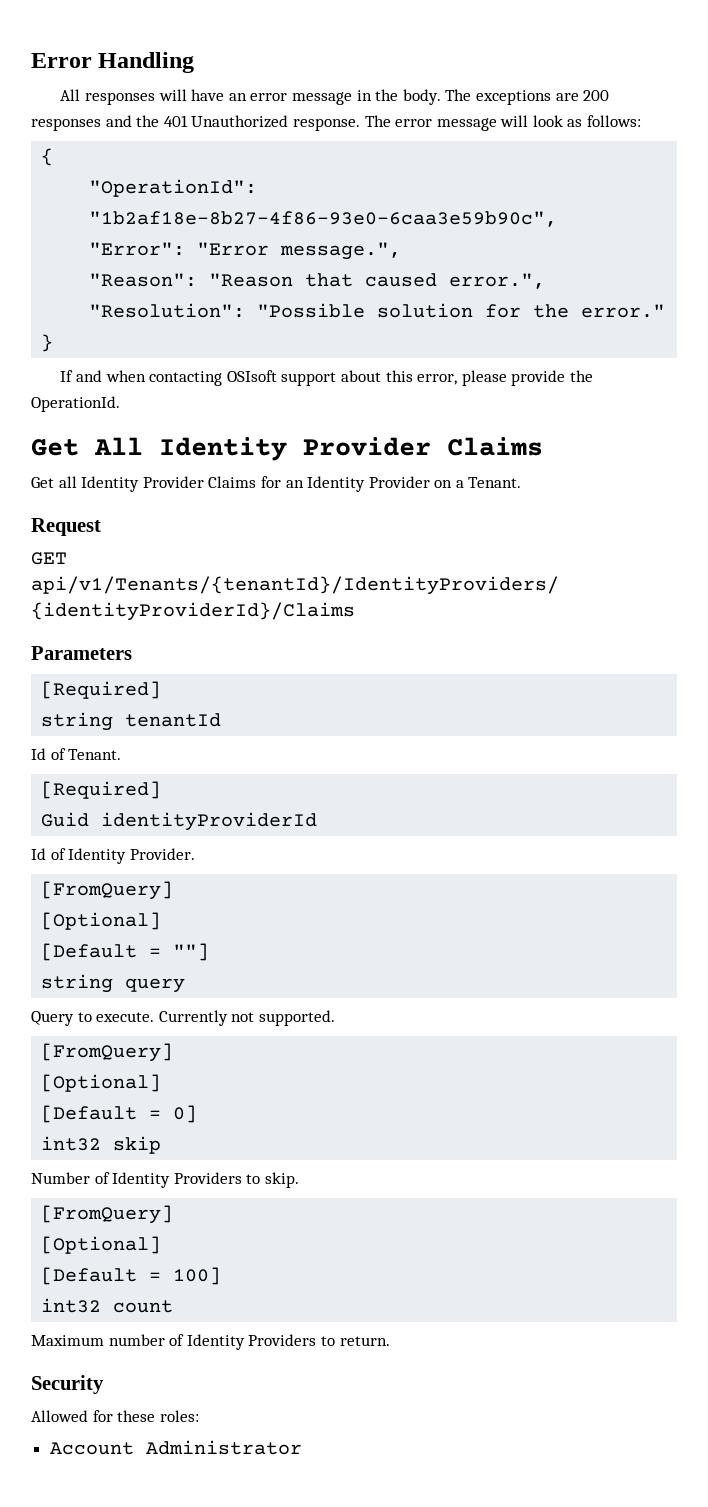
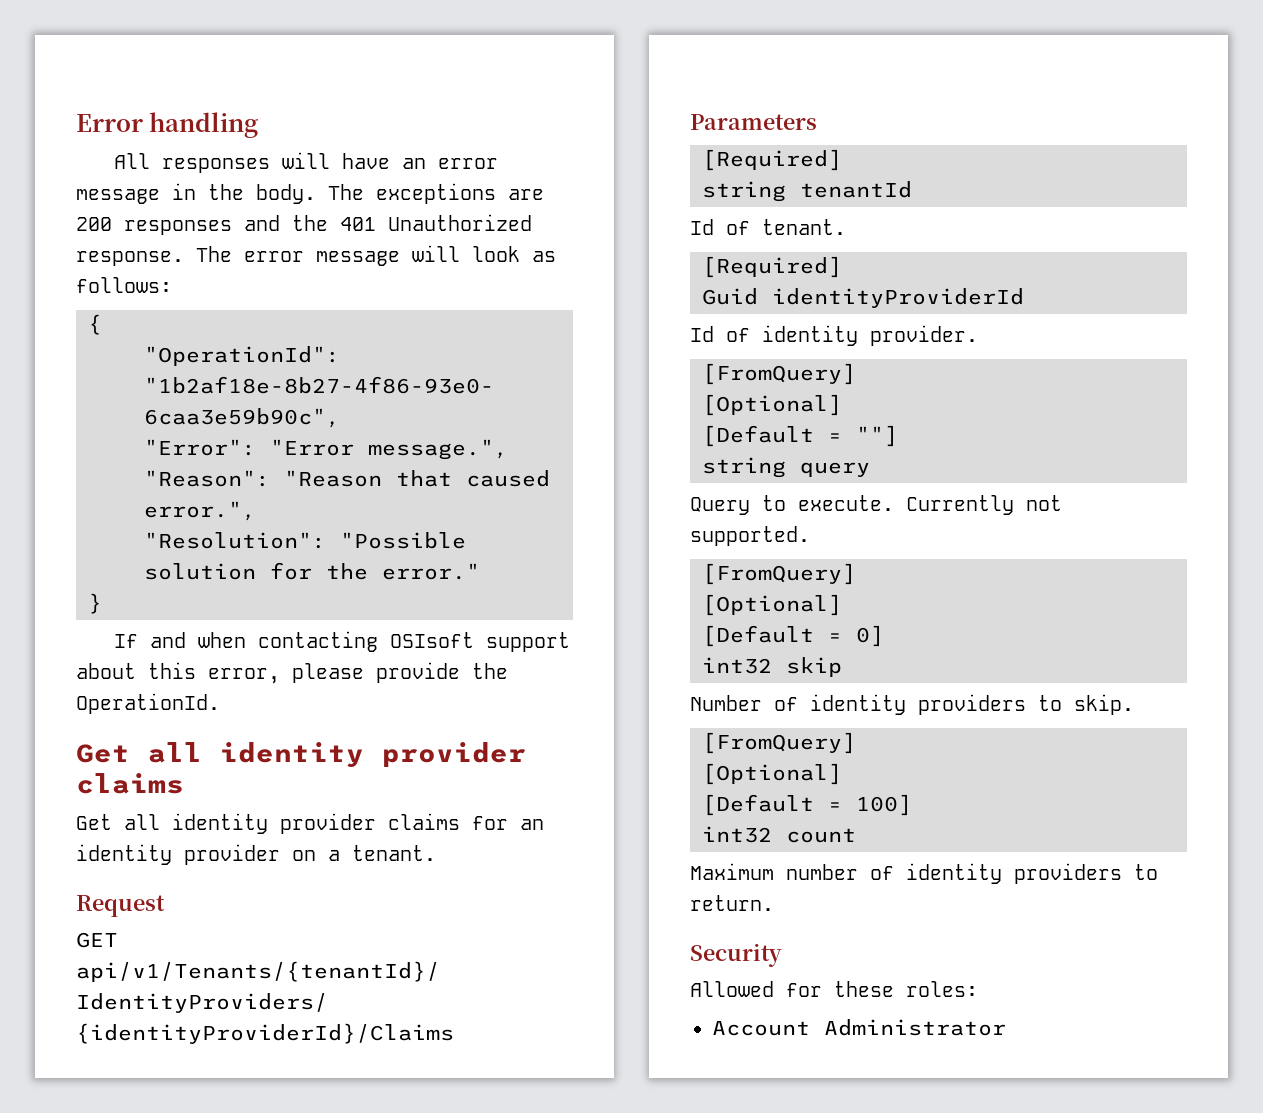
- Error Handling
+ Error handling
  If and when contacting OSIsoft support about this error, please provide the OperationId.
- Get All Identity Provider Claims
- Get all Identity Provider Claims for an Identity Provider on a Tenant.
+ Get all identity provider claims
+ Get all identity provider claims for an identity provider on a tenant.
- Id of Tenant.
+ Id of tenant.
- Id of Identity Provider.
+ Id of identity provider.
- Number of Identity Providers to skip.
+ Number of identity providers to skip.
- Maximum number of Identity Providers to return.
+ Maximum number of identity providers to return.

